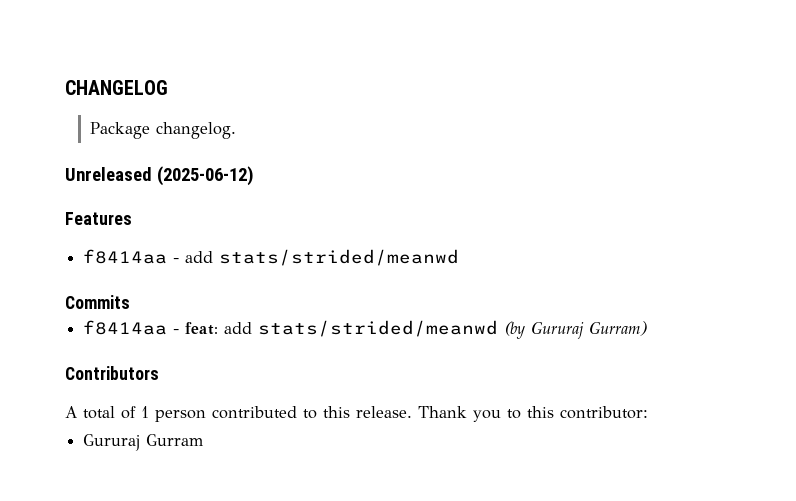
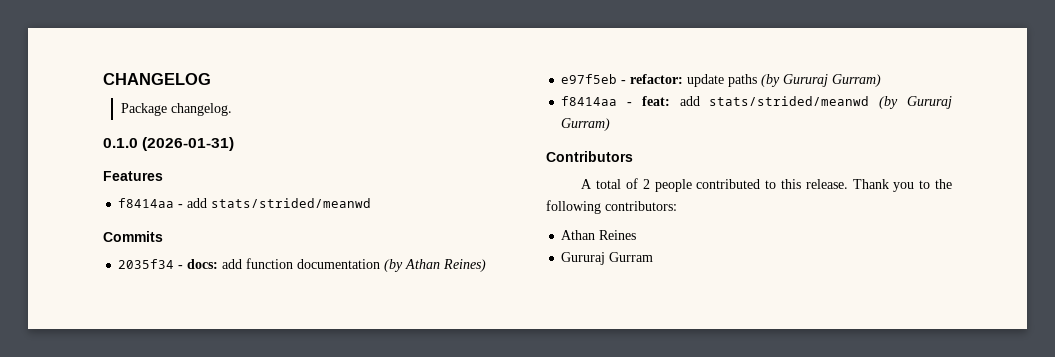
- Unreleased (2025-06-12)
+ 0.1.0 (2026-01-31)
+ 2035f34 - docs: add function documentation (by Athan Reines)
+ e97f5eb - refactor: update paths (by Gururaj Gurram)
- A total of 1 person contributed to this release.
+ A total of 2 people contributed to this release.
- Thank you to this contributor:
+ Thank you to the following contributors:
+ Athan Reines

